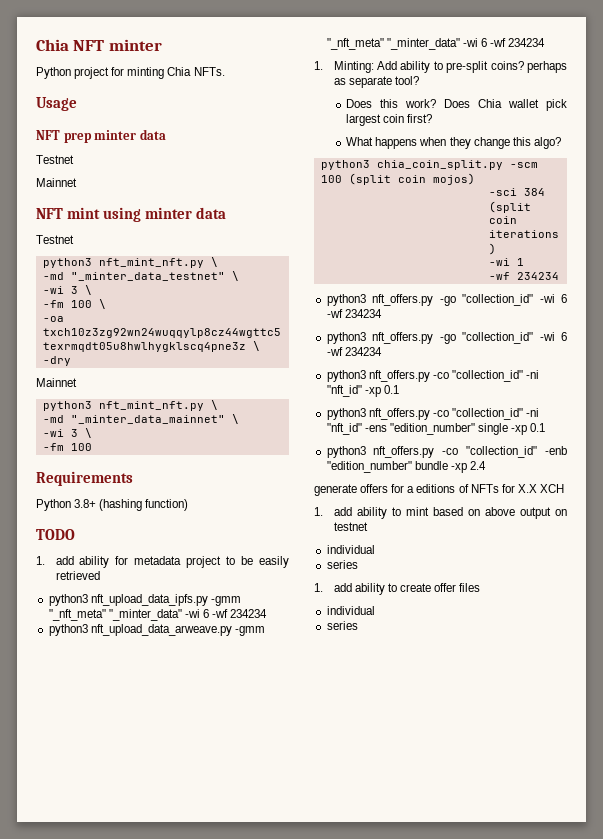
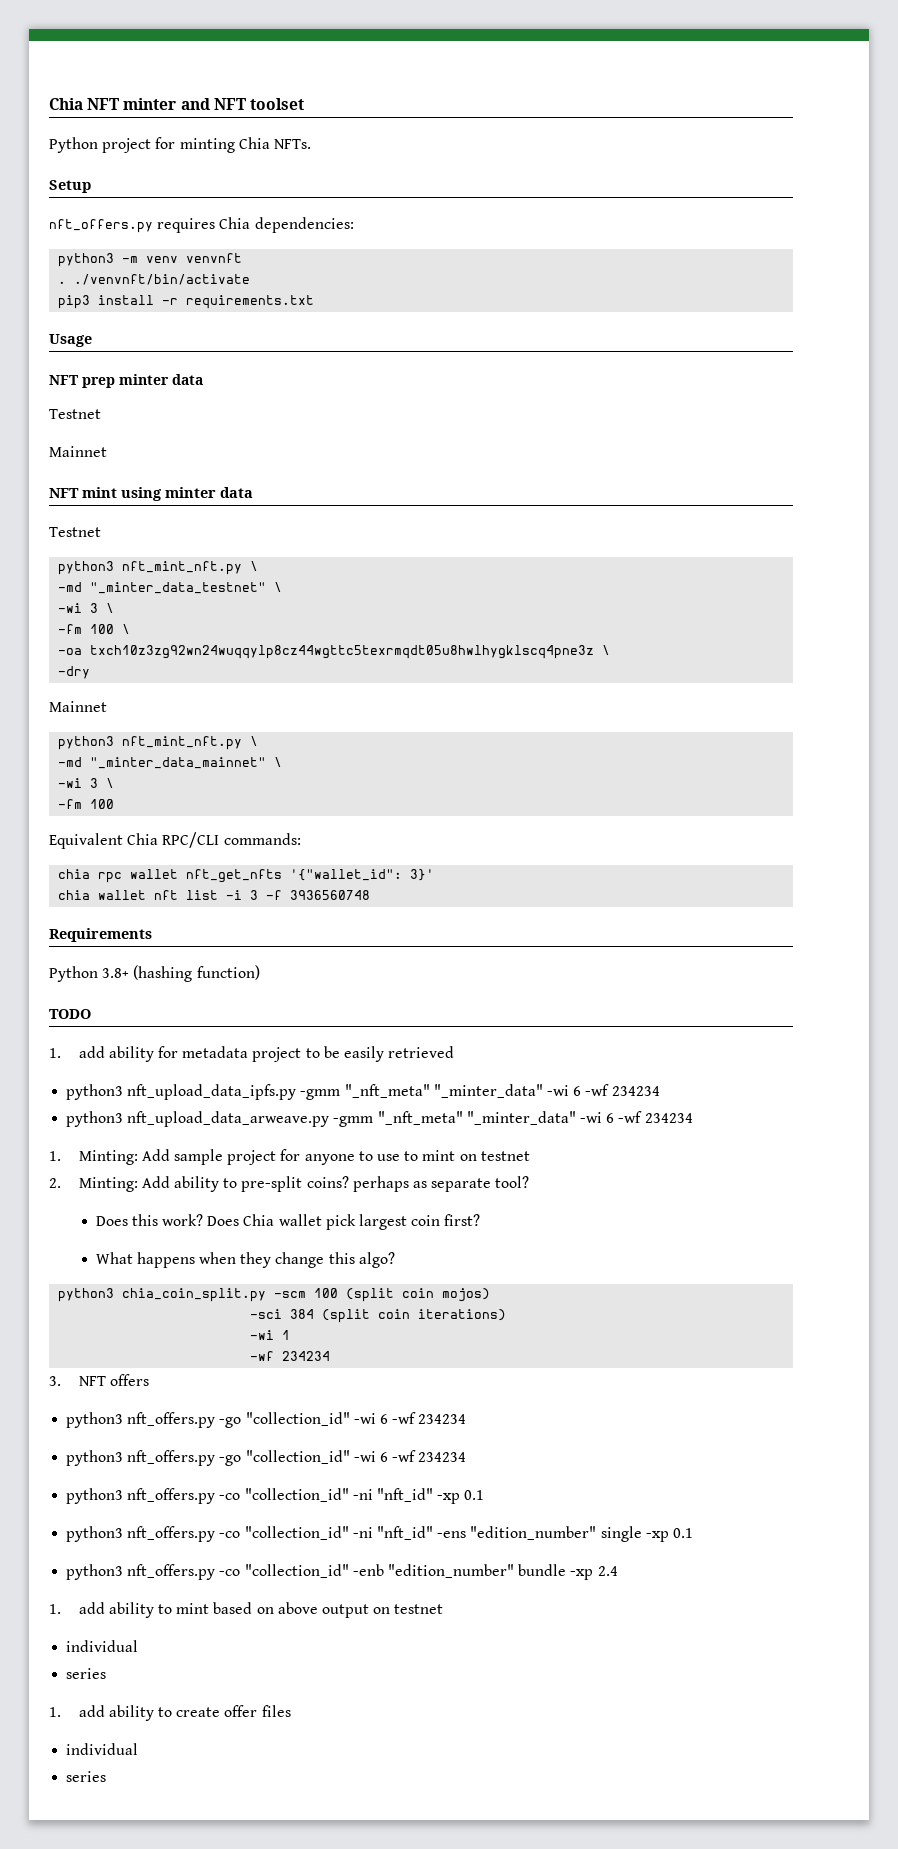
- Chia NFT minter
+ Chia NFT minter and NFT toolset
+ Setup
+ nft_offers.py requires Chia dependencies:
+ python3 -m venv venvnft
+ . ./venvnft/bin/activate
+ pip3 install -r requirements.txt
+ Equivalent Chia RPC/CLI commands:
+ chia rpc wallet nft_get_nfts '{"wallet_id": 3}'
+ chia wallet nft list -i 3 -f 3936560748
- 1. Minting: Add ability to pre-split coins? perhaps as separate tool?
+ 1. Minting: Add sample project for anyone to use to mint on testnet
+ 2. Minting: Add ability to pre-split coins? perhaps as separate tool?
+ 3. NFT offers
- generate offers for a editions of NFTs for X.X XCH

